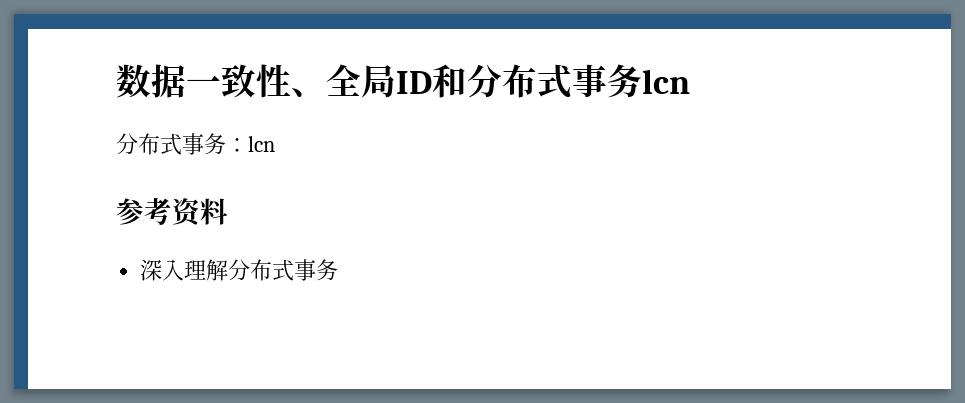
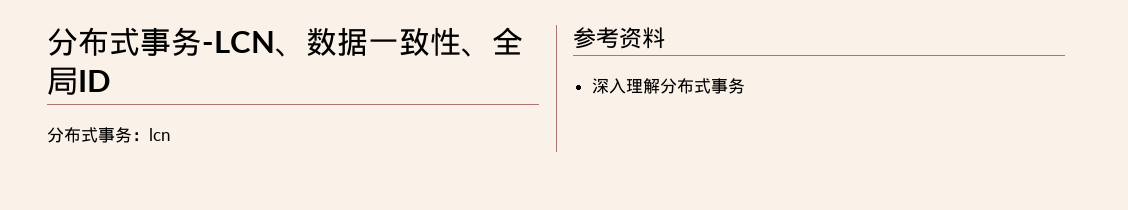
- 数据一致性、全局ID和分布式事务lcn
+ 分布式事务-LCN、数据一致性、全局ID

